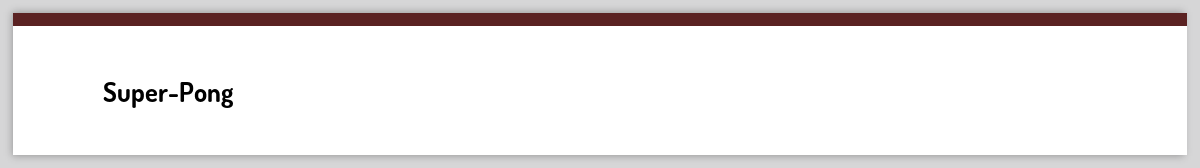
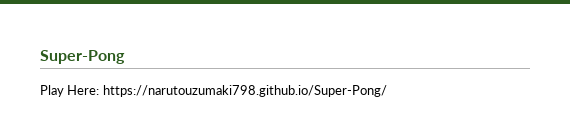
+ Play Here: https://narutouzumaki798.github.io/Super-Pong/

